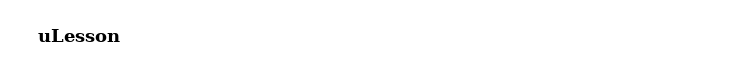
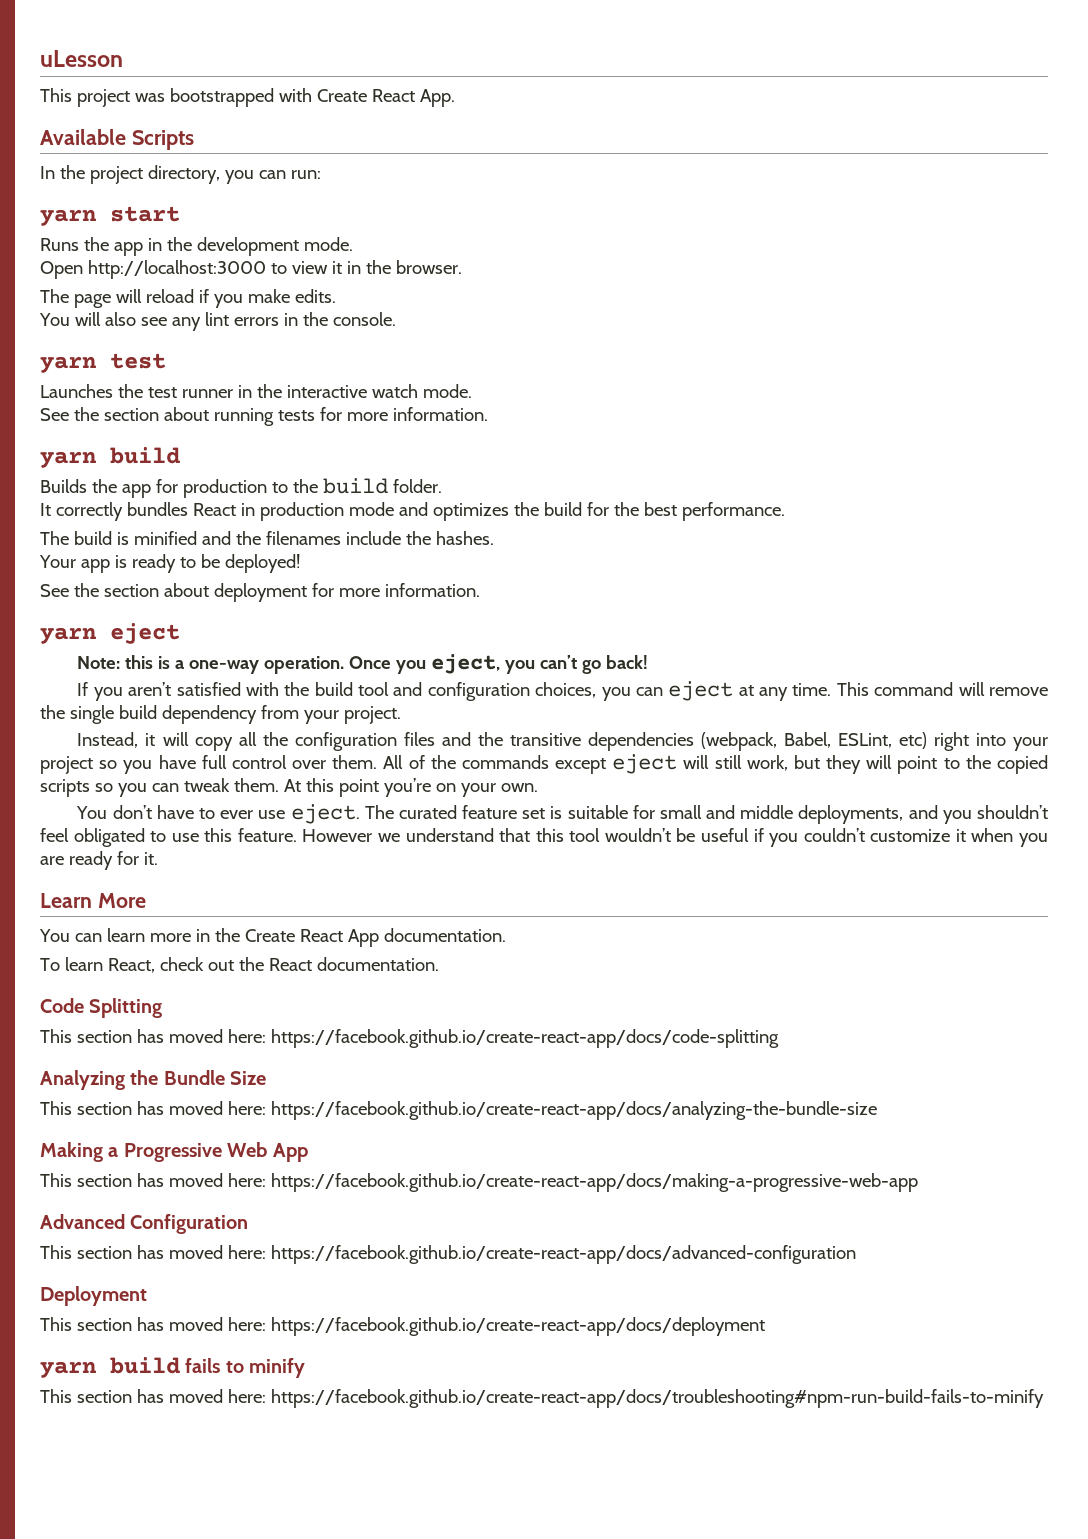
+ This project was bootstrapped with Create React App.
+ Available Scripts
+ In the project directory, you can run:
+ yarn start
+ Runs the app in the development mode.
+ Open http://localhost:3000 to view it in the browser.
+ The page will reload if you make edits.
+ You will also see any lint errors in the console.
+ yarn test
+ Launches the test runner in the interactive watch mode.
+ See the section about running tests for more information.
+ yarn build
+ Builds the app for production to the build folder.
+ It correctly bundles React in production mode and optimizes the build for the best performance.
+ The build is minified and the filenames include the hashes.
+ Your app is ready to be deployed!
+ See the section about deployment for more information.
+ yarn eject
+ Note: this is a one-way operation. Once you eject, you can’t go back!
+ If you aren’t satisfied with the build tool and configuration choices, you can eject at any time. This command will remove the single build dependency from your project.
+ Instead, it will copy all the configuration files and the transitive dependencies (webpack, Babel, ESLint, etc) right into your project so you have full control over them. All of the commands except eject will still work, but they will point to the copied scripts so you can tweak them. At this point you’re on your own.
+ You don’t have to ever use eject. The curated feature set is suitable for small and middle deployments, and you shouldn’t feel obligated to use this feature. However we understand that this tool wouldn’t be useful if you couldn’t customize it when you are ready for it.
+ Learn More
+ You can learn more in the Create React App documentation.
+ To learn React, check out the React documentation.
+ Code Splitting
+ This section has moved here: https://facebook.github.io/create-react-app/docs/code-splitting
+ Analyzing the Bundle Size
+ This section has moved here: https://facebook.github.io/create-react-app/docs/analyzing-the-bundle-size
+ Making a Progressive Web App
+ This section has moved here: https://facebook.github.io/create-react-app/docs/making-a-progressive-web-app
+ Advanced Configuration
+ This section has moved here: https://facebook.github.io/create-react-app/docs/advanced-configuration
+ Deployment
+ This section has moved here: https://facebook.github.io/create-react-app/docs/deployment
+ yarn build fails to minify
+ This section has moved here: https://facebook.github.io/create-react-app/docs/troubleshooting#npm-run-build-fails-to-minify

